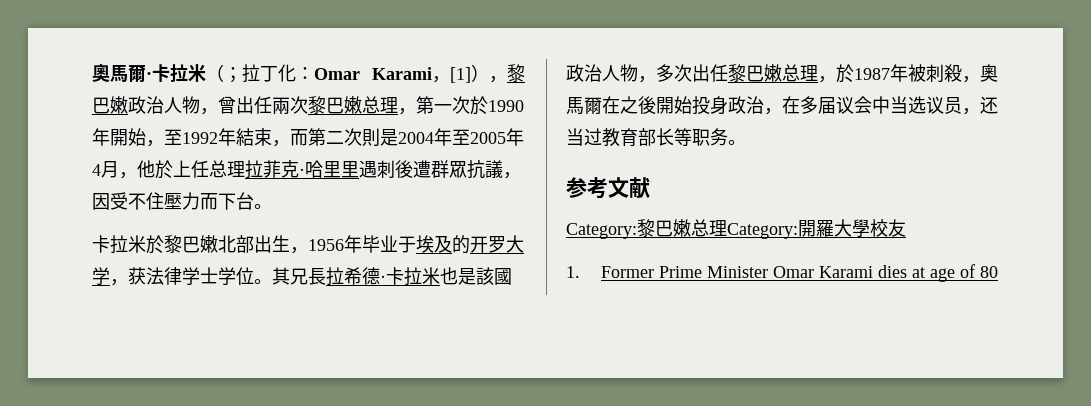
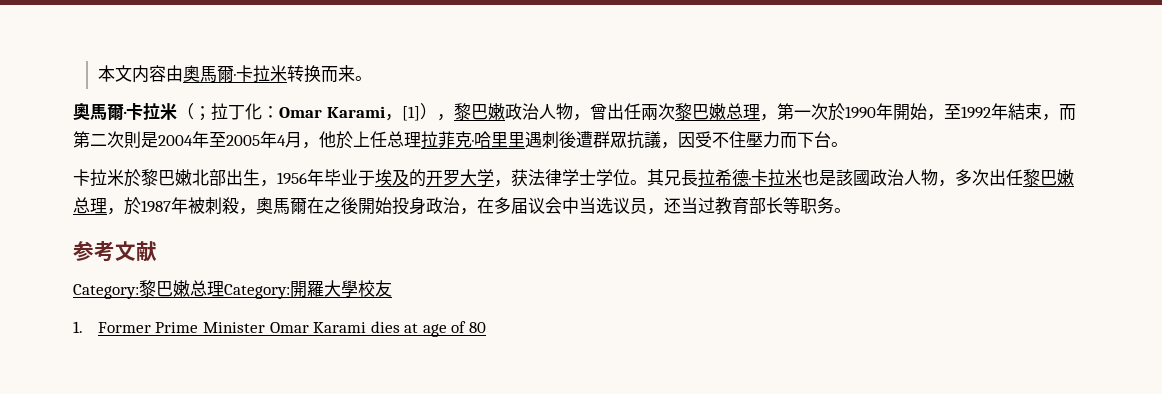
+ 本文内容由奧馬爾·卡拉米转换而来。

